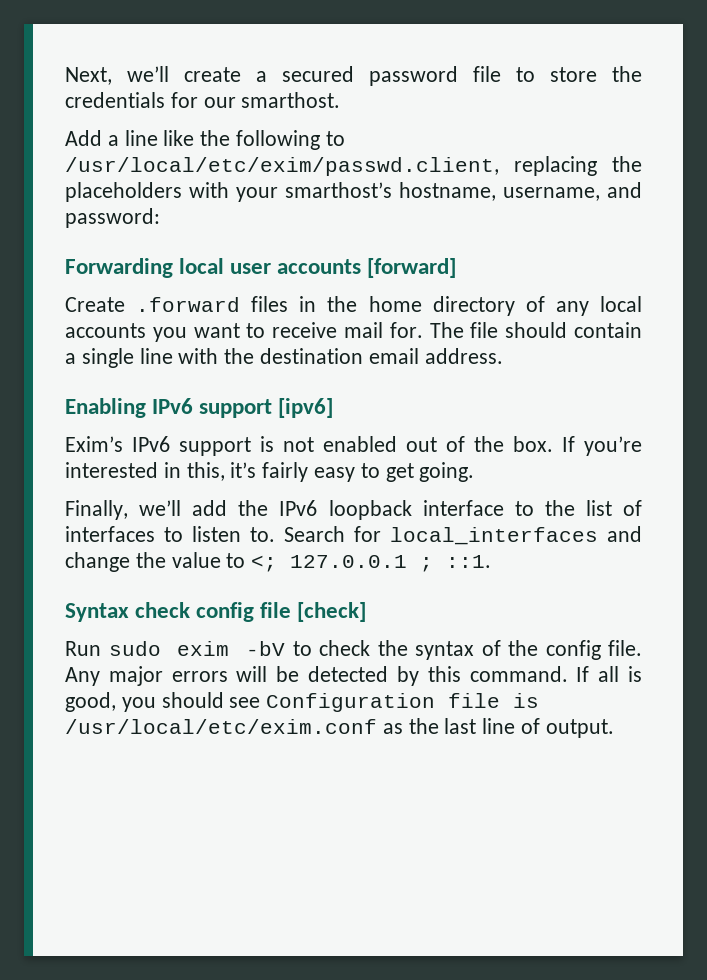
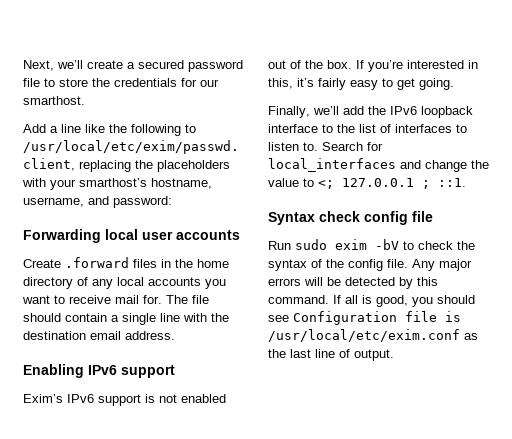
- Forwarding local user accounts [forward]
+ Forwarding local user accounts
- Enabling IPv6 support [ipv6]
+ Enabling IPv6 support
- Syntax check config file [check]
+ Syntax check config file

